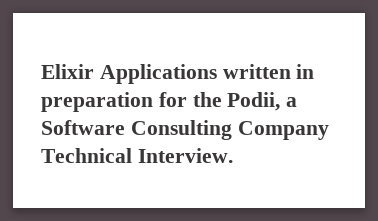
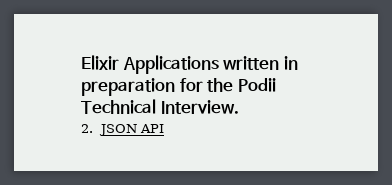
- Elixir Applications written in preparation for the Podii, a Software Consulting Company Technical Interview.
+ Elixir Applications written in preparation for the Podii Technical Interview.
+ 2. JSON API

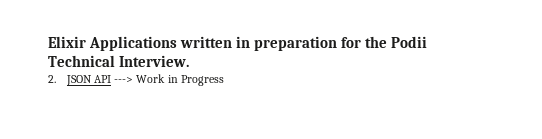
- 2. JSON API
+ 2. JSON API ---> Work in Progress

